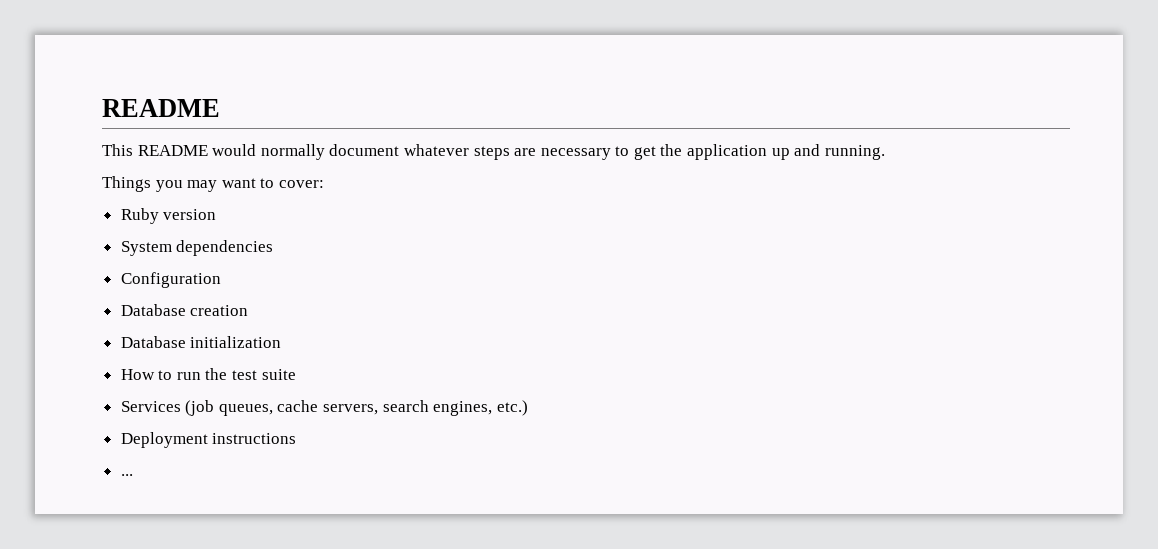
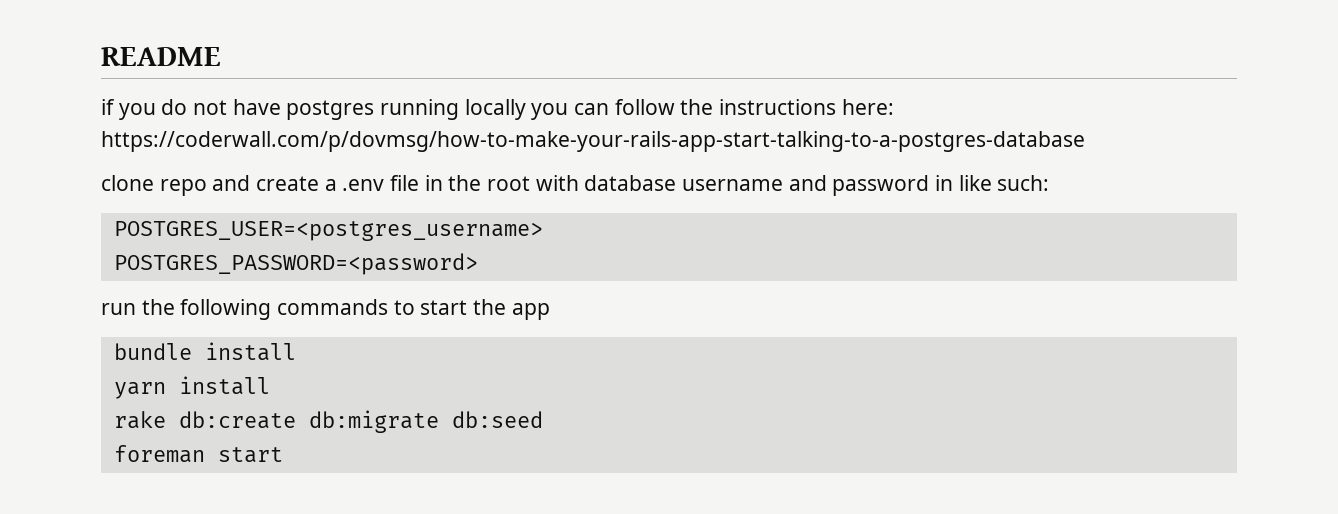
- This README would normally document whatever steps are necessary to get the application up and running.
- Things you may want to cover:
- Ruby version
- System dependencies
- Configuration
- Database creation
- Database initialization
- How to run the test suite
- Services (job queues, cache servers, search engines, etc.)
- Deployment instructions
- ...
+ if you do not have postgres running locally you can follow the instructions here: https://coderwall.com/p/dovmsg/how-to-make-your-rails-app-start-talking-to-a-postgres-database
+ clone repo and create a .env file in the root with database username and password in like such:
+ POSTGRES_USER=<postgres_username>
+ POSTGRES_PASSWORD=<password>
+ run the following commands to start the app
+ bundle install
+ yarn install
+ rake db:create db:migrate db:seed
+ foreman start

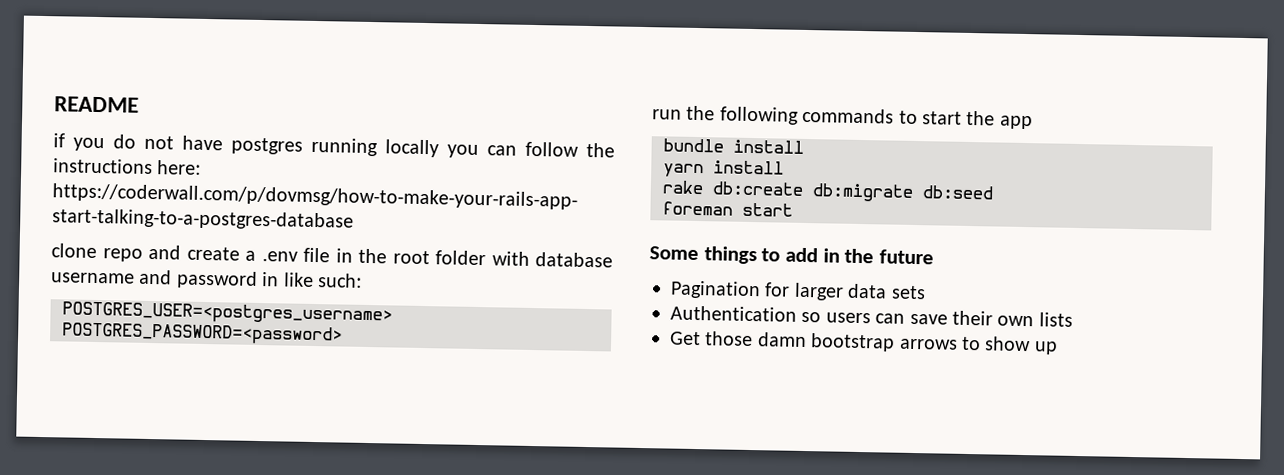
- clone repo and create a .env file in the root with database username and password in like such:
+ clone repo and create a .env file in the root folder with database username and password in like such:
+ Some things to add in the future
+ Pagination for larger data sets
+ Authentication so users can save their own lists
+ Get those damn bootstrap arrows to show up

